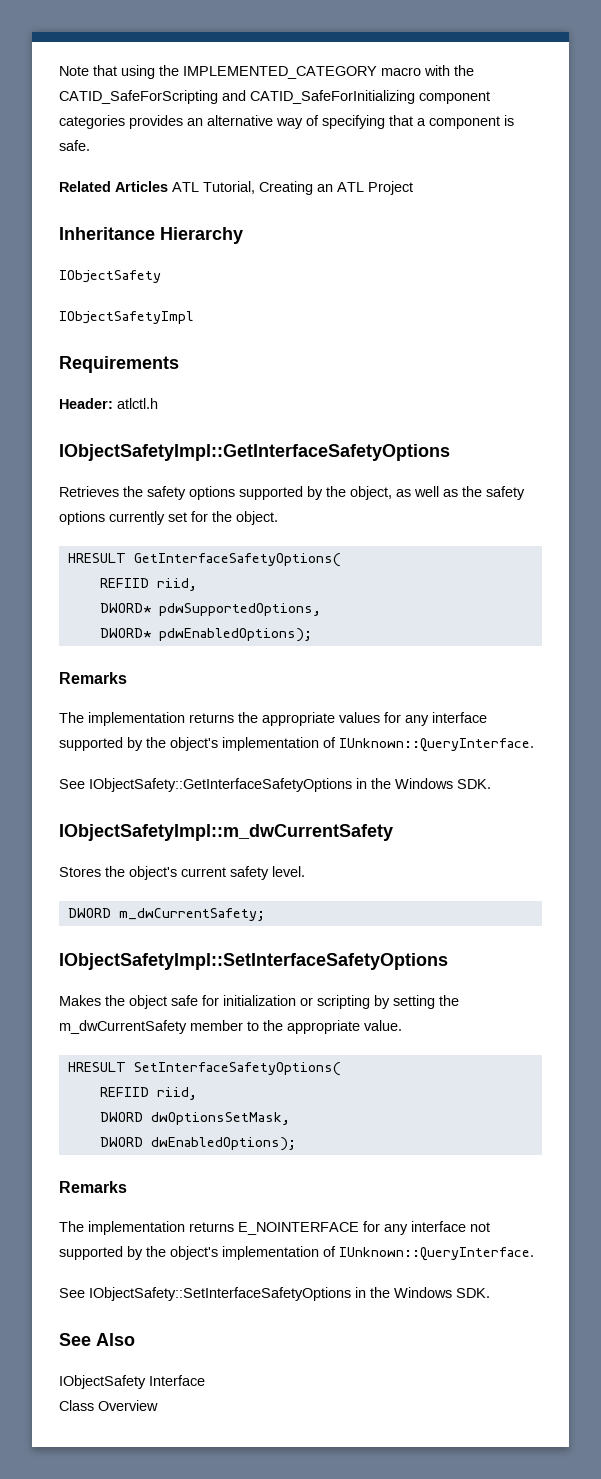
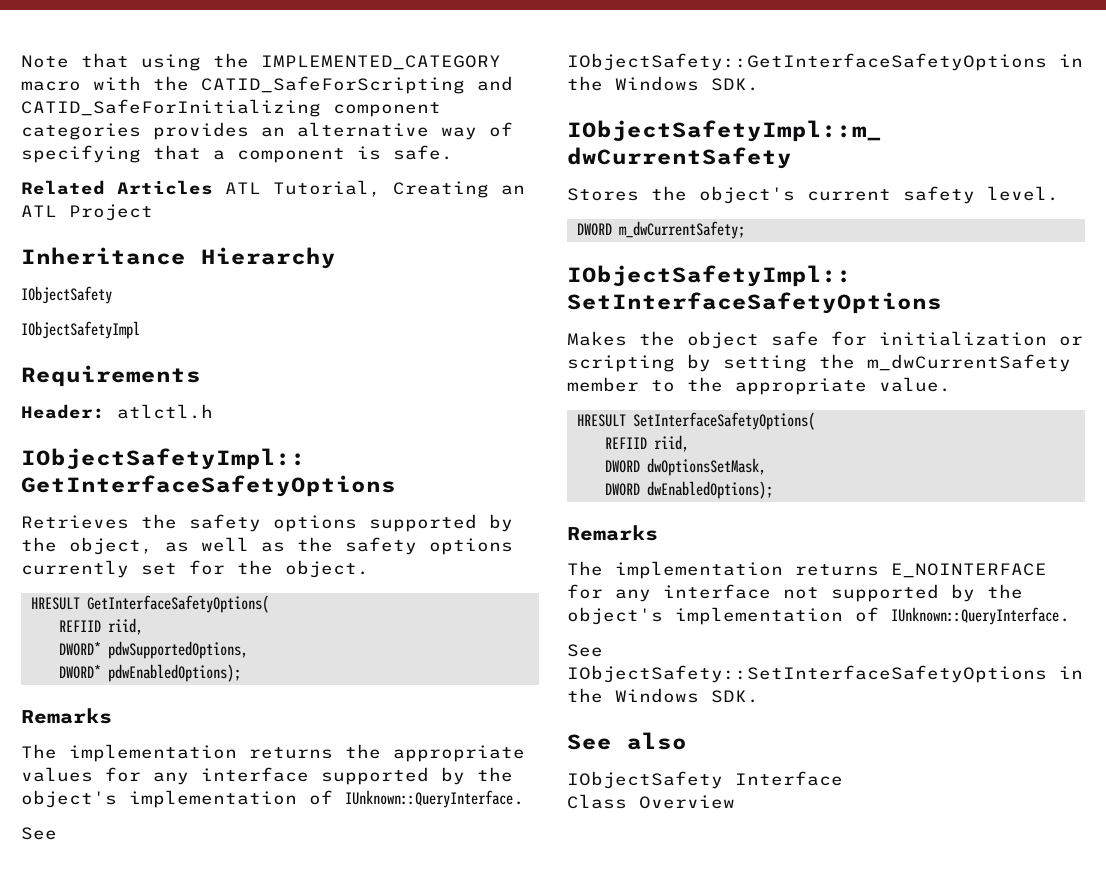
- See Also
+ See also

